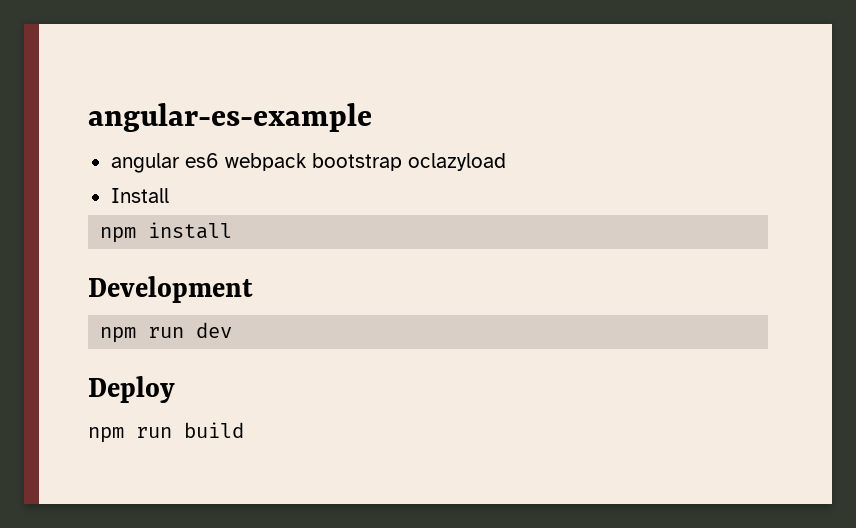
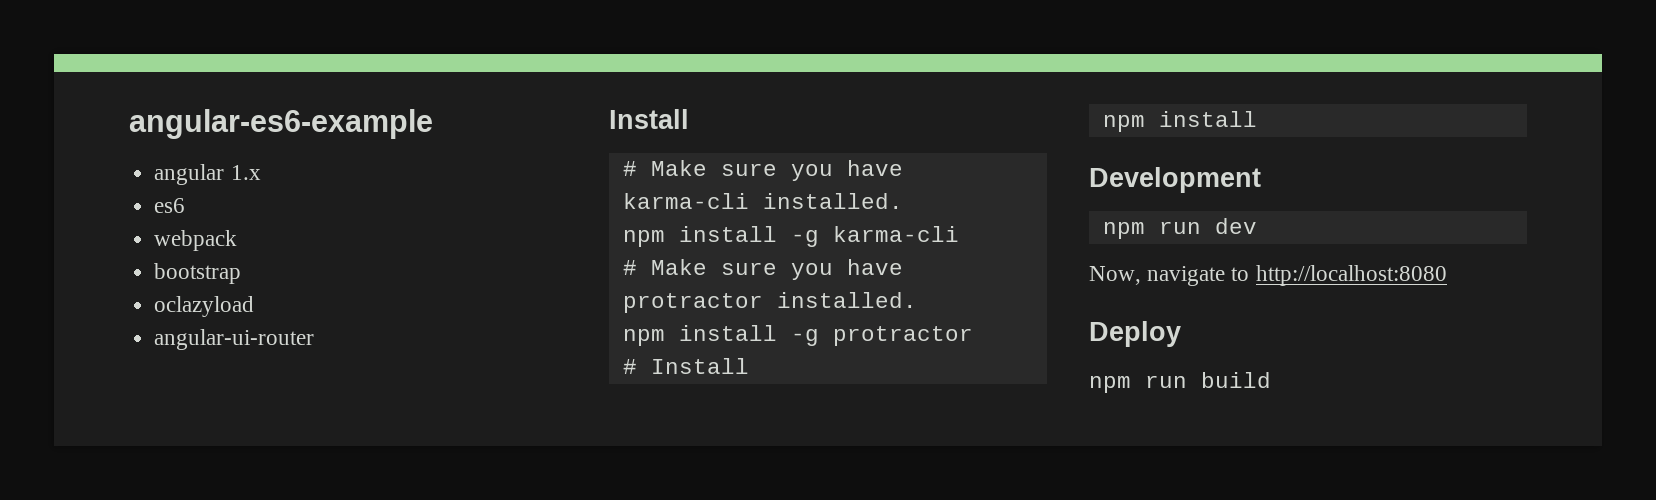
- angular-es-example
+ angular-es6-example
- angular es6 webpack bootstrap oclazyload
+ angular 1.x
+ es6
+ webpack
+ bootstrap
+ oclazyload
+ angular-ui-router
  Install
+ # Make sure you have karma-cli installed.
+ npm install -g karma-cli
+ # Make sure you have protractor installed.
+ npm install -g protractor
+ # Install
+ Now, navigate to http://localhost:8080

